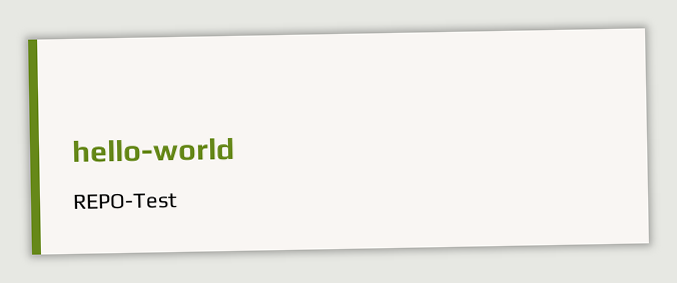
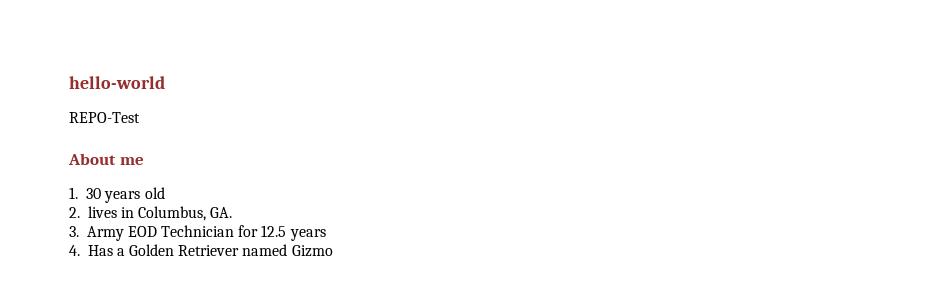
+ About me
+ 1. 30 years old
+ 2. lives in Columbus, GA.
+ 3. Army EOD Technician for 12.5 years
+ 4. Has a Golden Retriever named Gizmo

